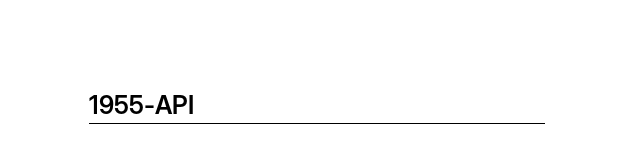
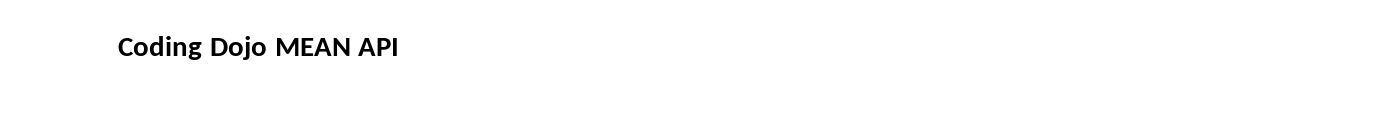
- 1955-API
+ Coding Dojo MEAN API

